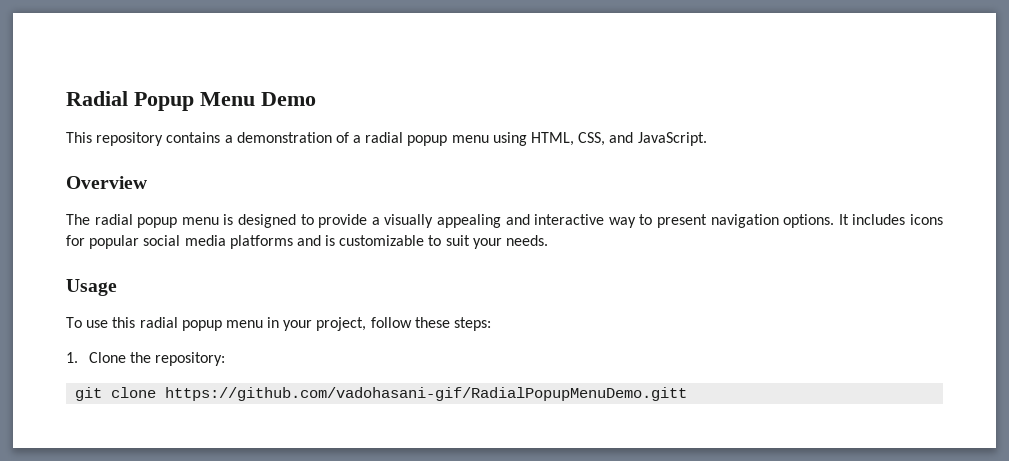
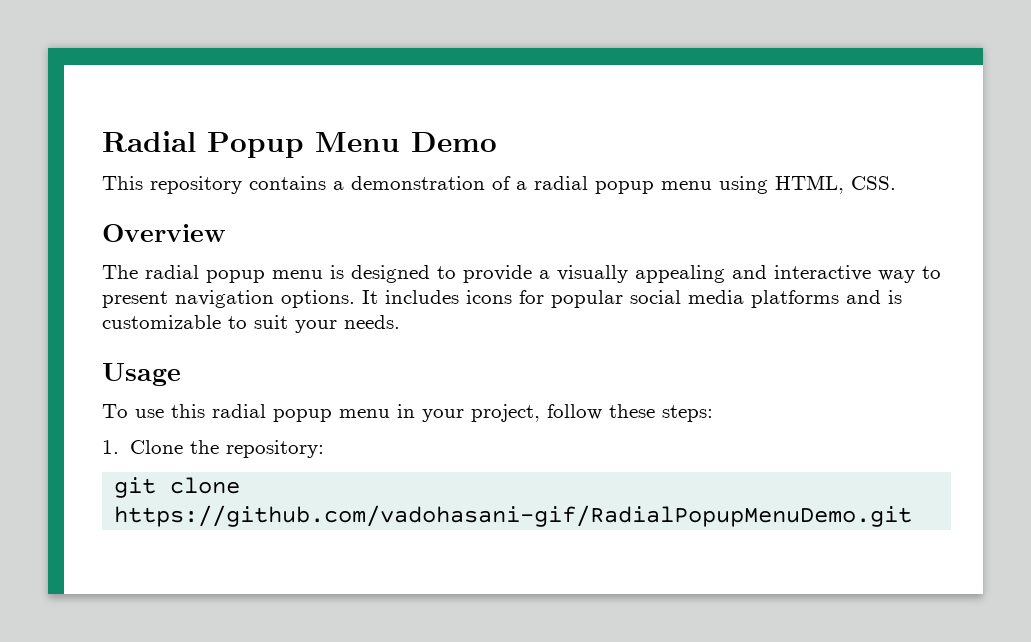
- This repository contains a demonstration of a radial popup menu using HTML, CSS, and JavaScript.
+ This repository contains a demonstration of a radial popup menu using HTML, CSS.
- git clone https://github.com/vadohasani-gif/RadialPopupMenuDemo.gitt
+ git clone https://github.com/vadohasani-gif/RadialPopupMenuDemo.git

